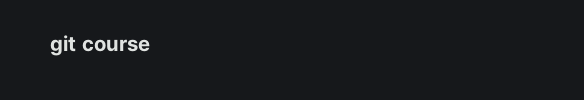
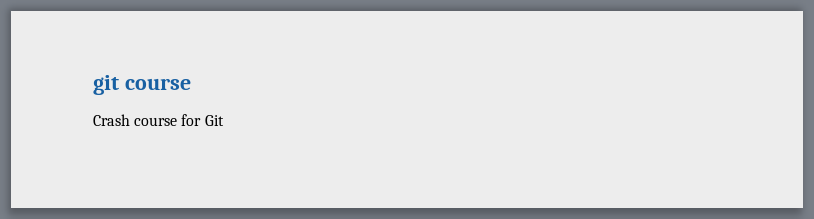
+ Crash course for Git

